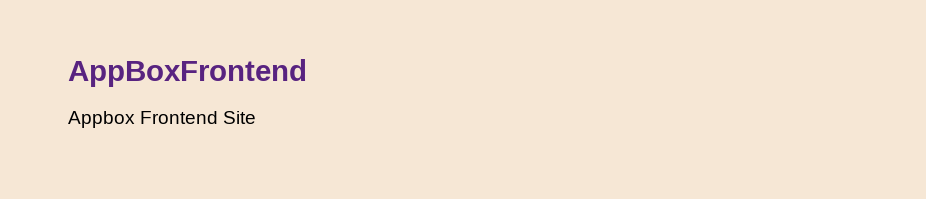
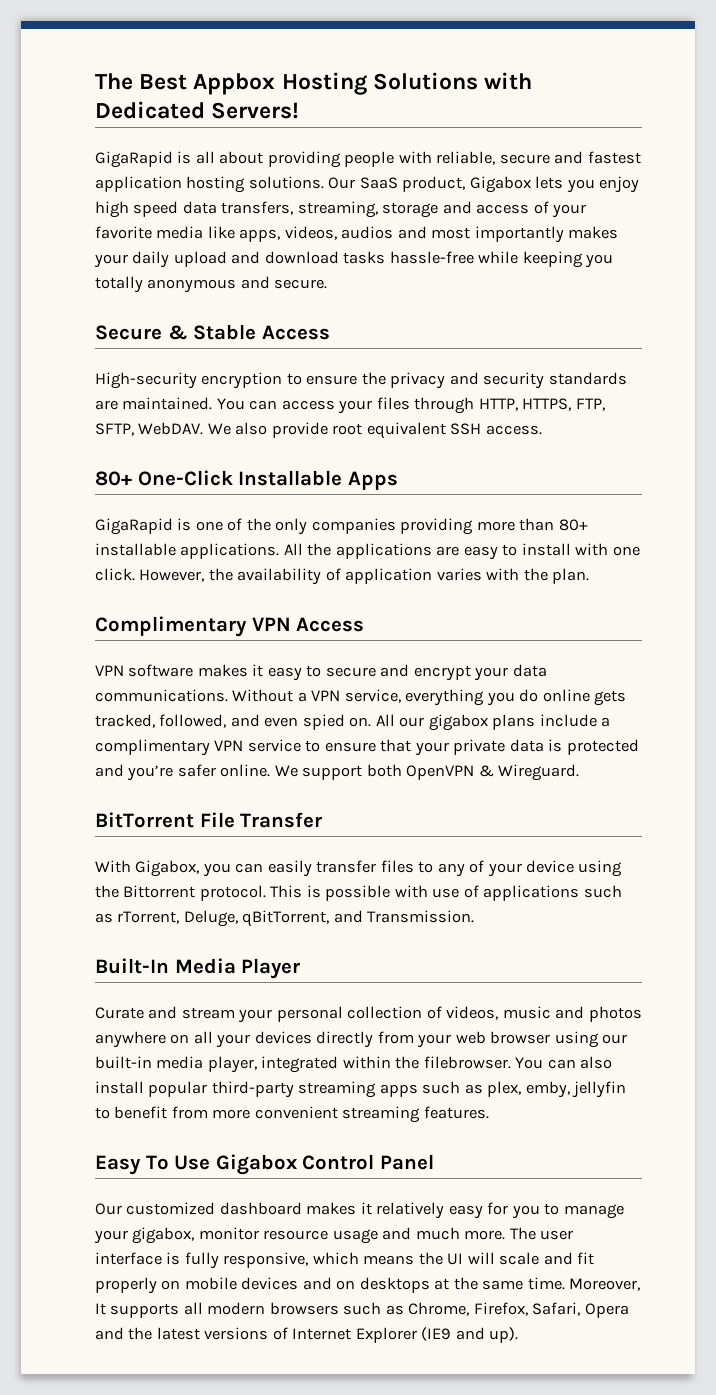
- AppBoxFrontend
- Appbox Frontend Site
+ The Best Appbox Hosting Solutions with Dedicated Servers!
+ GigaRapid is all about providing people with reliable, secure and fastest application hosting solutions. Our SaaS product, Gigabox lets you enjoy high speed data transfers, streaming, storage and access of your favorite media like apps, videos, audios and most importantly makes your daily upload and download tasks hassle-free while keeping you totally anonymous and secure.
+ Secure & Stable Access
+ High-security encryption to ensure the privacy and security standards are maintained. You can access your files through HTTP, HTTPS, FTP, SFTP, WebDAV. We also provide root equivalent SSH access.
+ 80+ One-Click Installable Apps
+ GigaRapid is one of the only companies providing more than 80+ installable applications. All the applications are easy to install with one click. However, the availability of application varies with the plan.
+ Complimentary VPN Access
+ VPN software makes it easy to secure and encrypt your data communications. Without a VPN service, everything you do online gets tracked, followed, and even spied on. All our gigabox plans include a complimentary VPN service to ensure that your private data is protected and you’re safer online. We support both OpenVPN & Wireguard.
+ BitTorrent File Transfer
+ With Gigabox, you can easily transfer files to any of your device using the Bittorrent protocol. This is possible with use of applications such as rTorrent, Deluge, qBitTorrent, and Transmission.
+ Built-In Media Player
+ Curate and stream your personal collection of videos, music and photos anywhere on all your devices directly from your web browser using our built-in media player, integrated within the filebrowser. You can also install popular third-party streaming apps such as plex, emby, jellyfin to benefit from more convenient streaming features.
+ Easy To Use Gigabox Control Panel
+ Our customized dashboard makes it relatively easy for you to manage your gigabox, monitor resource usage and much more. The user interface is fully responsive, which means the UI will scale and fit properly on mobile devices and on desktops at the same time. Moreover, It supports all modern browsers such as Chrome, Firefox, Safari, Opera and the latest versions of Internet Explorer (IE9 and up).

